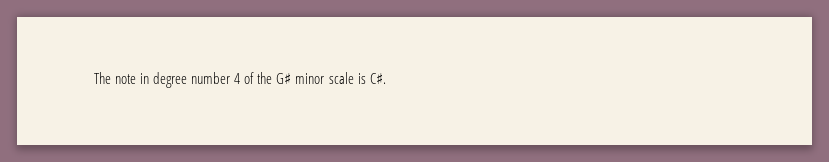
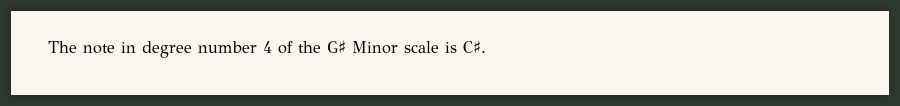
- The note in degree number 4 of the G♯ minor scale is C♯.
+ The note in degree number 4 of the G♯ Minor scale is C♯.

